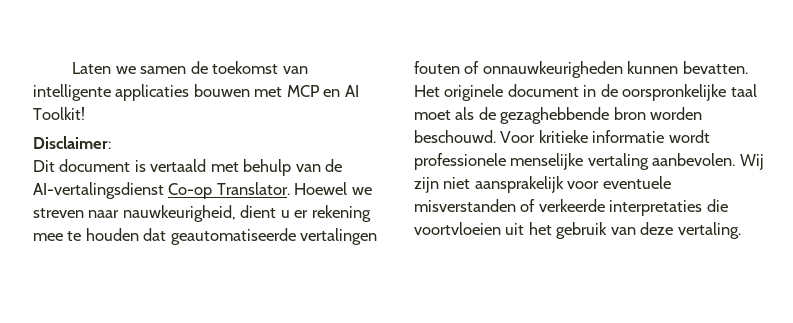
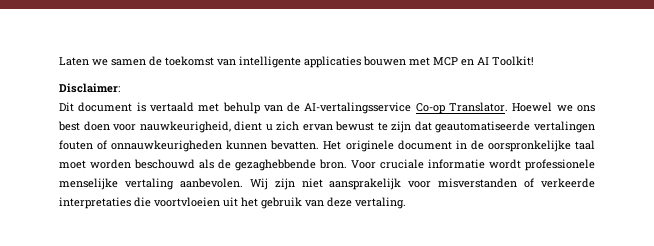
- Dit document is vertaald met behulp van de AI-vertalingsdienst Co-op Translator.
+ Dit document is vertaald met behulp van de AI-vertalingsservice Co-op Translator.
- Hoewel we streven naar nauwkeurigheid, dient u er rekening mee te houden dat geautomatiseerde vertalingen fouten of onnauwkeurigheden kunnen bevatten.
+ Hoewel we ons best doen voor nauwkeurigheid, dient u zich ervan bewust te zijn dat geautomatiseerde vertalingen fouten of onnauwkeurigheden kunnen bevatten.
- Het originele document in de oorspronkelijke taal moet als de gezaghebbende bron worden beschouwd. Voor kritieke informatie wordt professionele menselijke vertaling aanbevolen.
+ Het originele document in de oorspronkelijke taal moet worden beschouwd als de gezaghebbende bron. Voor cruciale informatie wordt professionele menselijke vertaling aanbevolen.
- Wij zijn niet aansprakelijk voor eventuele misverstanden of verkeerde interpretaties die voortvloeien uit het gebruik van deze vertaling.
+ Wij zijn niet aansprakelijk voor misverstanden of verkeerde interpretaties die voortvloeien uit het gebruik van deze vertaling.

